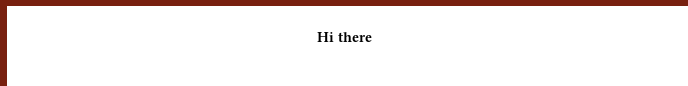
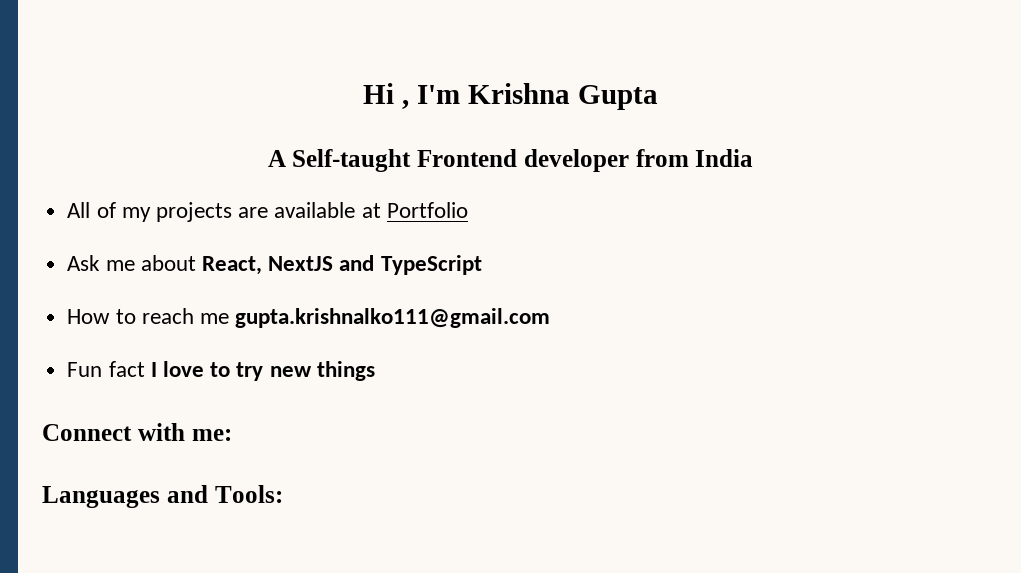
- Hi there
+ Hi , I'm Krishna Gupta
+ A Self-taught Frontend developer from India
+ All of my projects are available at Portfolio
+ Ask me about React, NextJS and TypeScript
+ How to reach me gupta.krishnalko111@gmail.com
+ Fun fact I love to try new things
+ Connect with me:
+ Languages and Tools:

